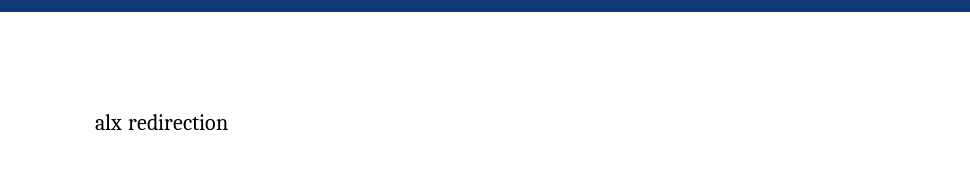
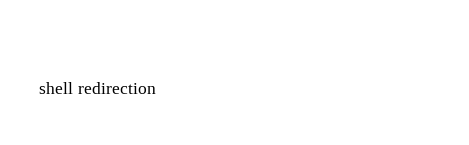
- alx redirection
+ shell redirection

